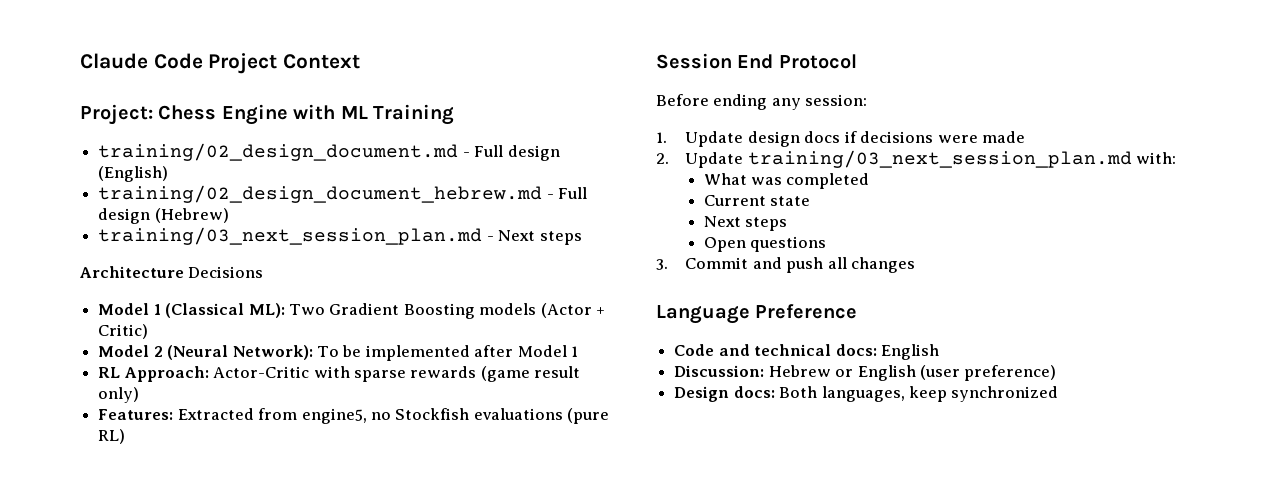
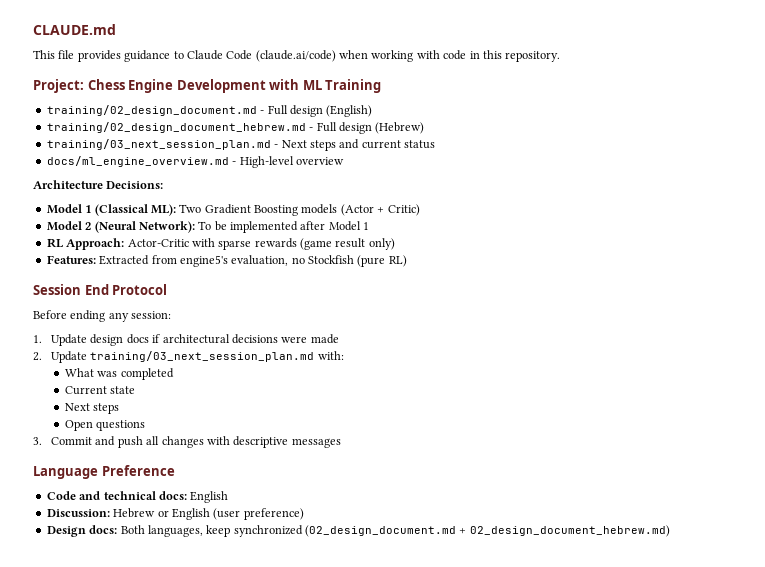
- Claude Code Project Context
+ CLAUDE.md
+ This file provides guidance to Claude Code (claude.ai/code) when working with code in this repository.
- Project: Chess Engine with ML Training
+ Project: Chess Engine Development with ML Training
- training/03_next_session_plan.md - Next steps
+ training/03_next_session_plan.md - Next steps and current status
+ docs/ml_engine_overview.md - High-level overview
- Architecture Decisions
+ Architecture Decisions:
- Features: Extracted from engine5, no Stockfish evaluations (pure RL)
+ Features: Extracted from engine5's evaluation, no Stockfish (pure RL)
- 1. Update design docs if decisions were made
+ 1. Update design docs if architectural decisions were made
- 3. Commit and push all changes
+ 3. Commit and push all changes with descriptive messages
- Design docs: Both languages, keep synchronized
+ Design docs: Both languages, keep synchronized (02_design_document.md + 02_design_document_hebrew.md)

